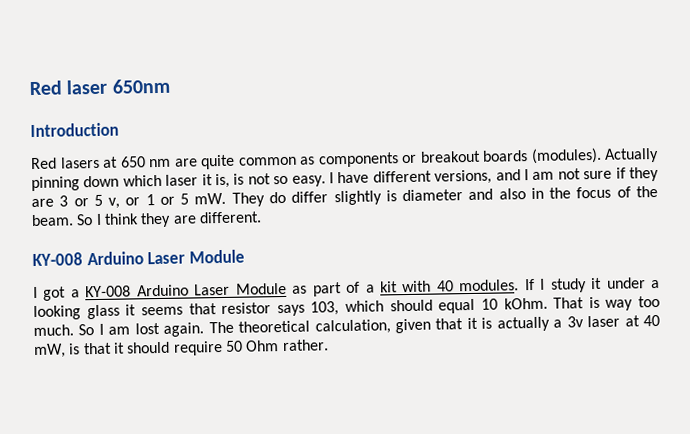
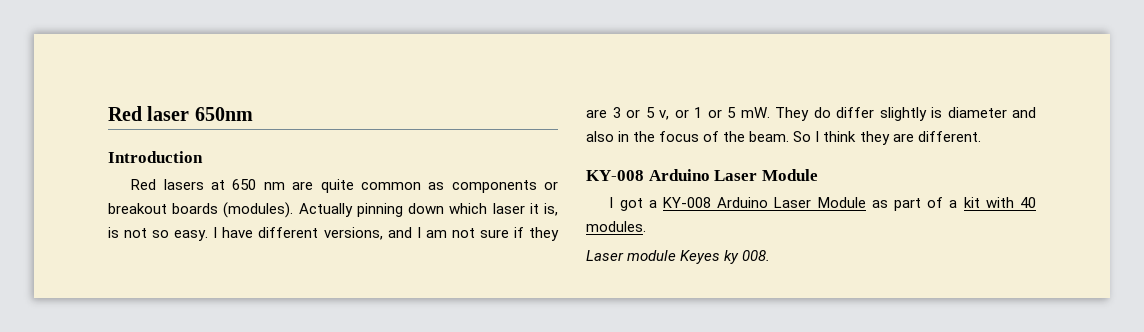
- I got a KY-008 Arduino Laser Module as part of a kit with 40 modules. If I study it under a looking glass it seems that resistor says 103, which should equal 10 kOhm. That is way too much. So I am lost again. The theoretical calculation, given that it is actually a 3v laser at 40 mW, is that it should require 50 Ohm rather.
+ I got a KY-008 Arduino Laser Module as part of a kit with 40 modules.
+ Laser module Keyes ky 008.

